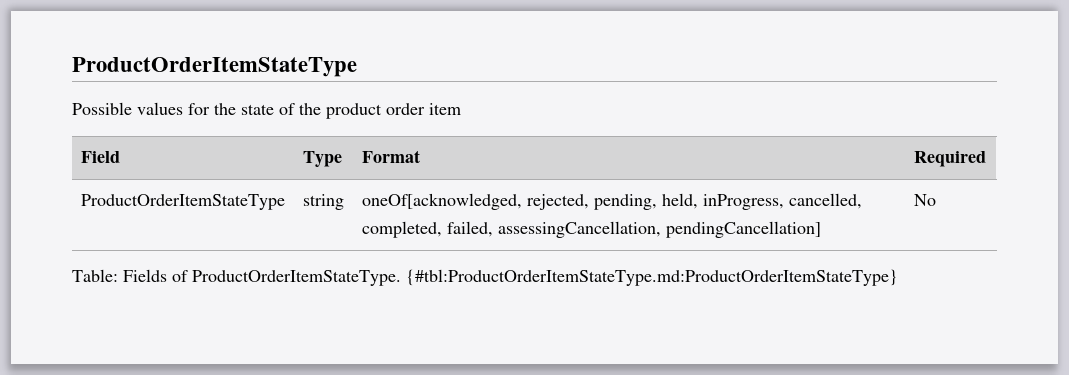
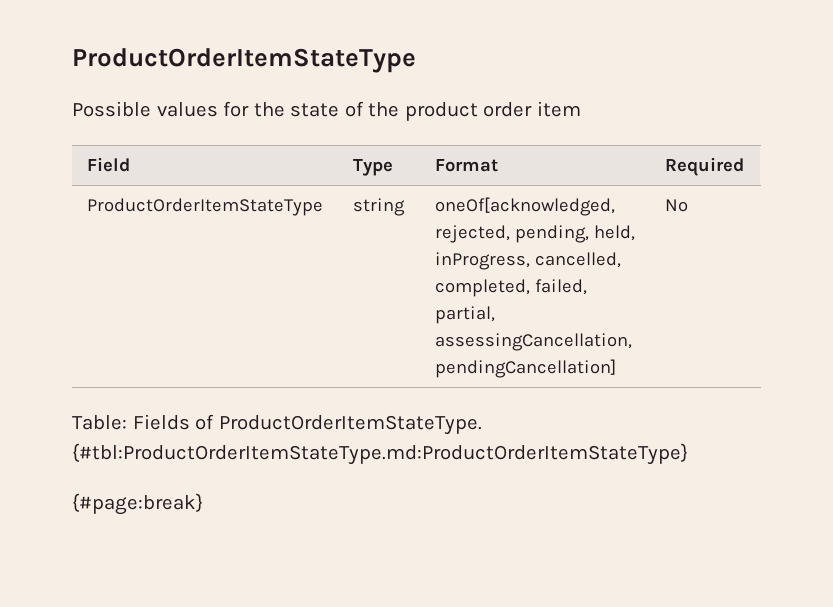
- ProductOrderItemStateType | string | oneOf[acknowledged, rejected, pending, held, inProgress, cancelled, completed, failed, assessingCancellation, pendingCancellation] | No
+ ProductOrderItemStateType | string | oneOf[acknowledged, rejected, pending, held, inProgress, cancelled, completed, failed, partial, assessingCancellation, pendingCancellation] | No
+ {#page:break}

